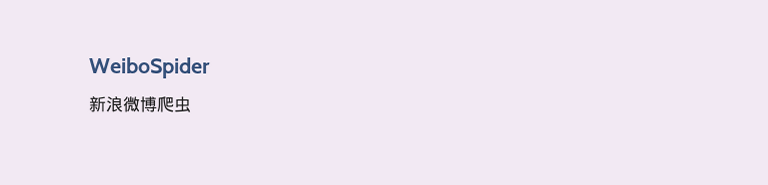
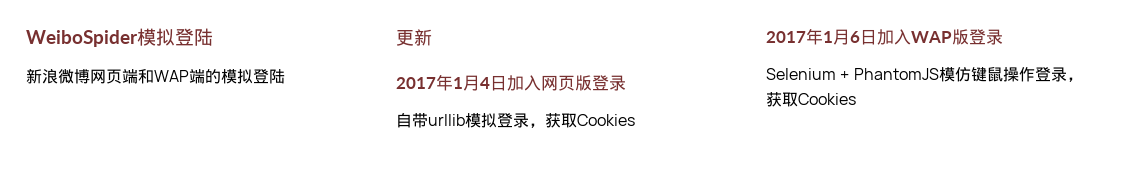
- WeiboSpider
+ WeiboSpider模拟登陆
- 新浪微博爬虫
+ 新浪微博网页端和WAP端的模拟登陆
+ 更新
+ 2017年1月4日加入网页版登录
+ 自带urllib模拟登录，获取Cookies
+ 2017年1月6日加入WAP版登录
+ Selenium + PhantomJS模仿键鼠操作登录，获取Cookies

